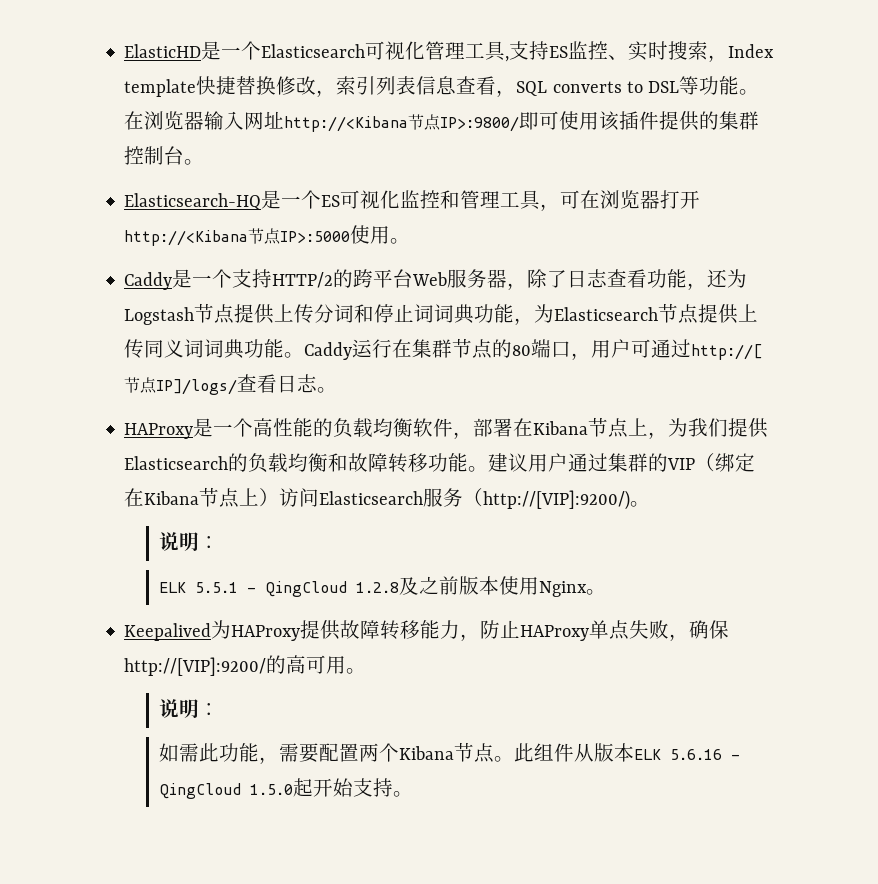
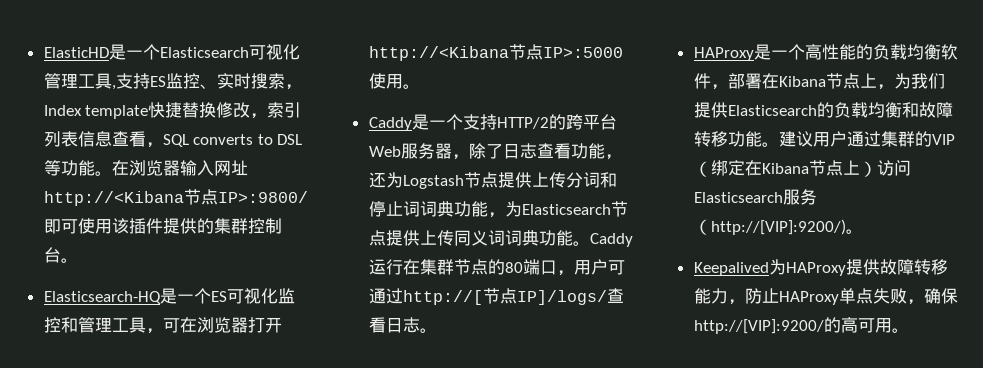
  建议用户通过集群的VIP（绑定在Kibana节点上）访问Elasticsearch服务（http://[VIP]:9200/)。
- 说明：
- ELK 5.5.1 - QingCloud 1.2.8及之前版本使用Nginx。
  Keepalived为HAProxy提供故障转移能力，防止HAProxy单点失败，确保http://[VIP]:9200/的高可用。
- 说明：
- 如需此功能，需要配置两个Kibana节点。此组件从版本ELK 5.6.16 - QingCloud 1.5.0起开始支持。

